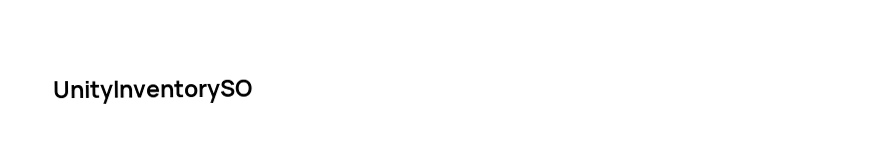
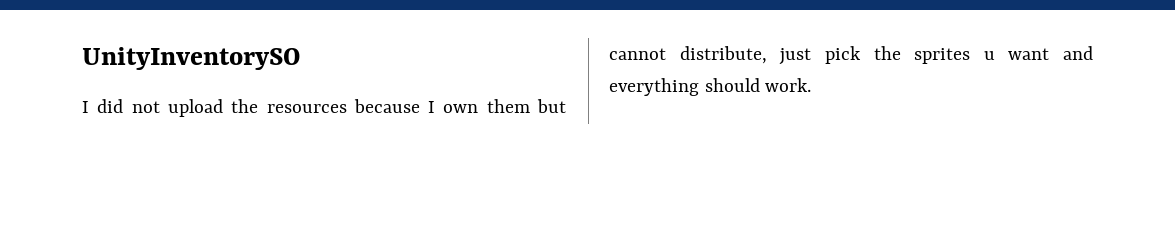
+ I did not upload the resources because I own them but cannot distribute, just pick the sprites u want and everything should work.

